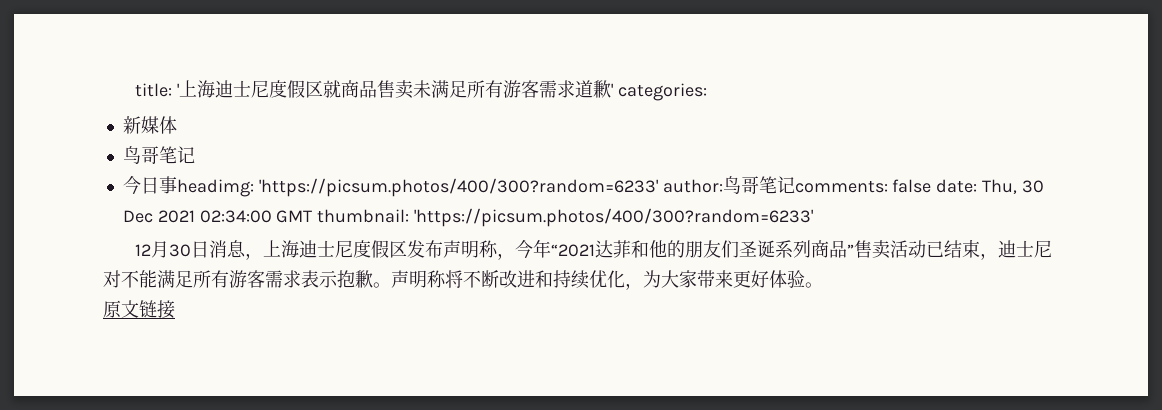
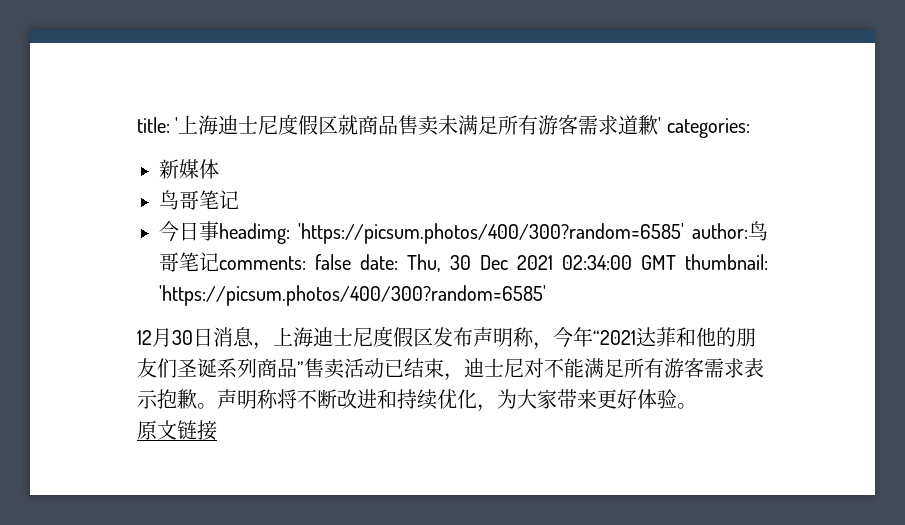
- 今日事headimg: 'https://picsum.photos/400/300?random=6233' author:鸟哥笔记comments: false date: Thu, 30 Dec 2021 02:34:00 GMT thumbnail: 'https://picsum.photos/400/300?random=6233'
+ 今日事headimg: 'https://picsum.photos/400/300?random=6585' author:鸟哥笔记comments: false date: Thu, 30 Dec 2021 02:34:00 GMT thumbnail: 'https://picsum.photos/400/300?random=6585'

